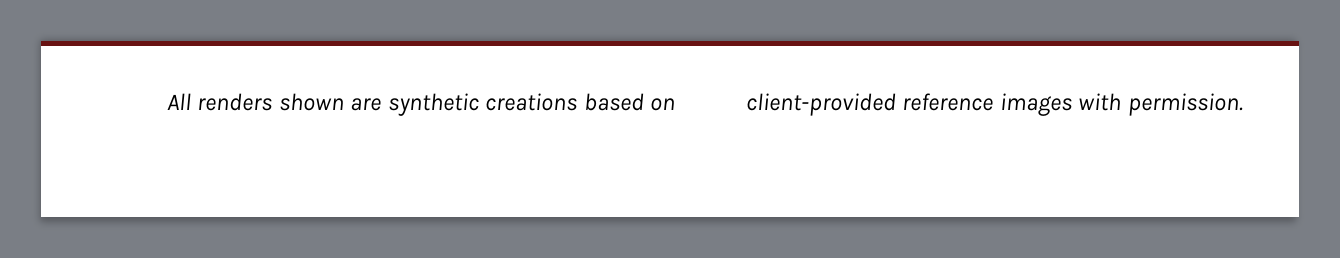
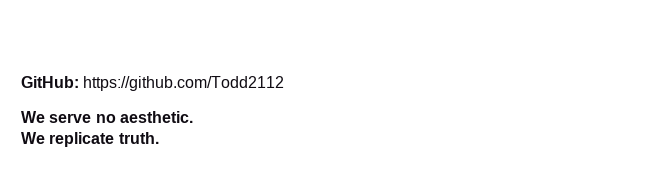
- All renders shown are synthetic creations based on client-provided reference images with permission.
+ GitHub: https://github.com/Todd2112
+ We serve no aesthetic.
+ We replicate truth.

